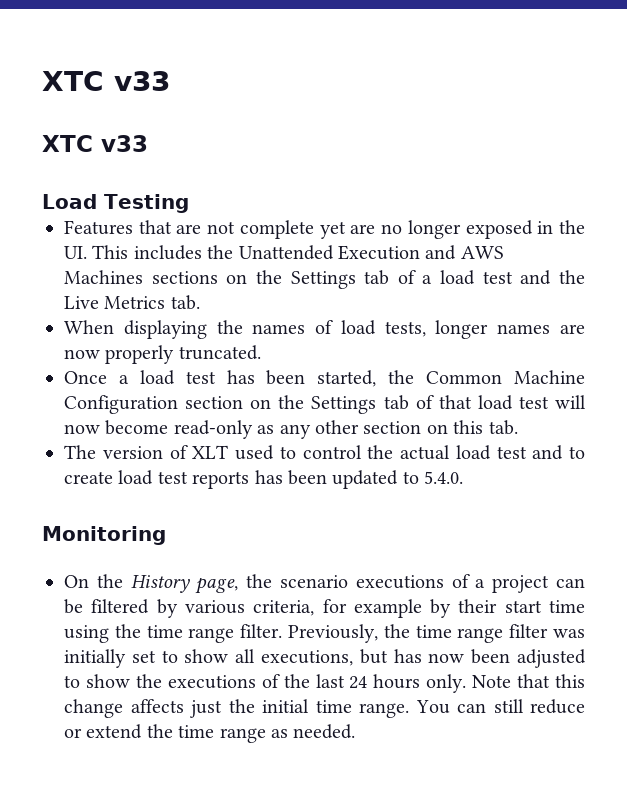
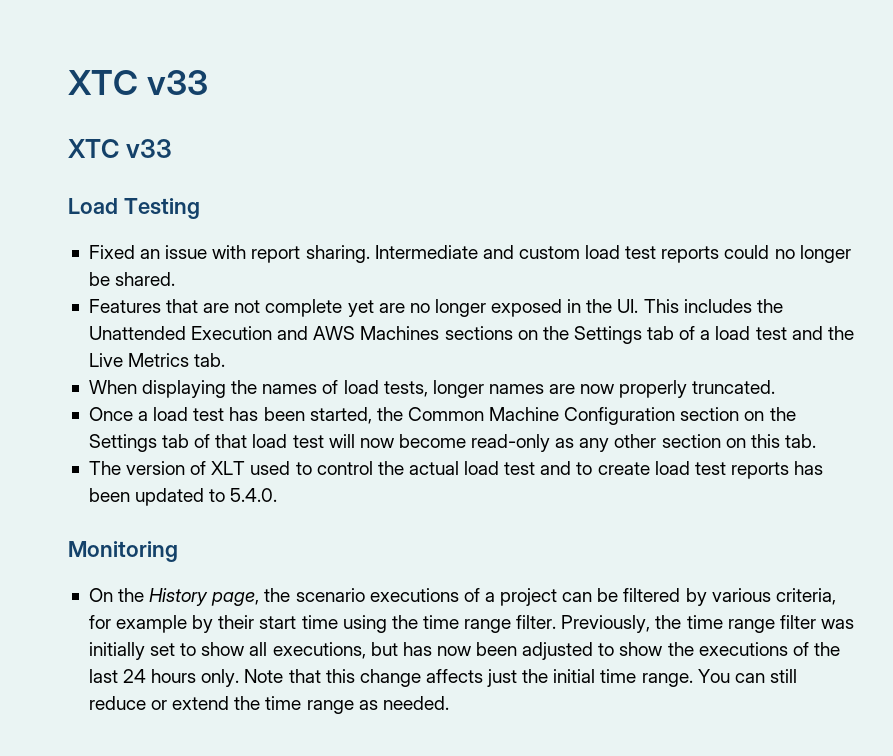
+ Fixed an issue with report sharing. Intermediate and custom load test reports could no longer be shared.

